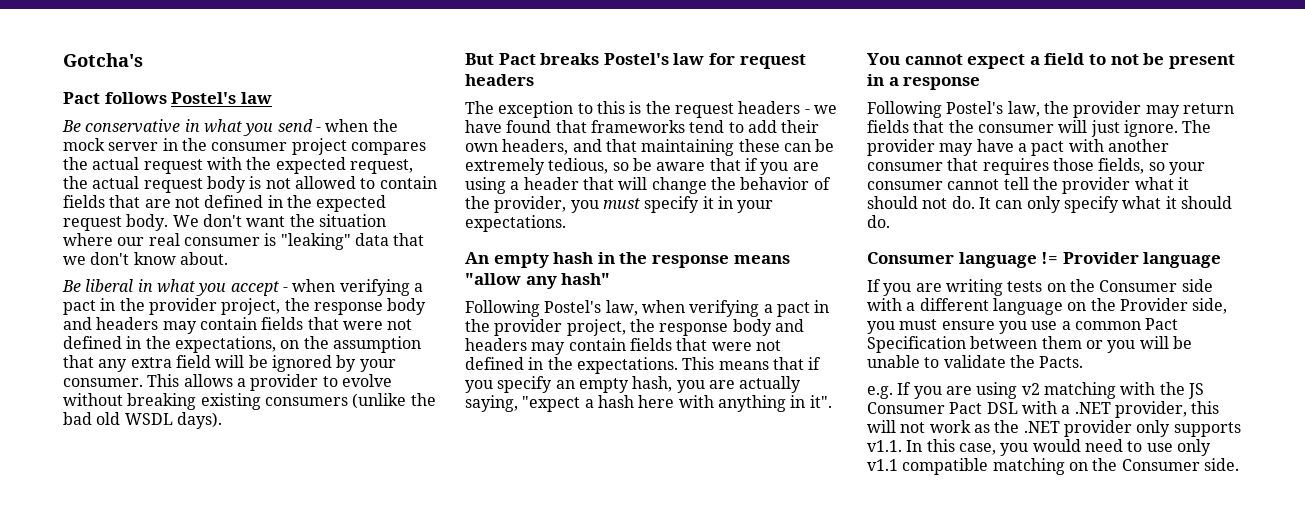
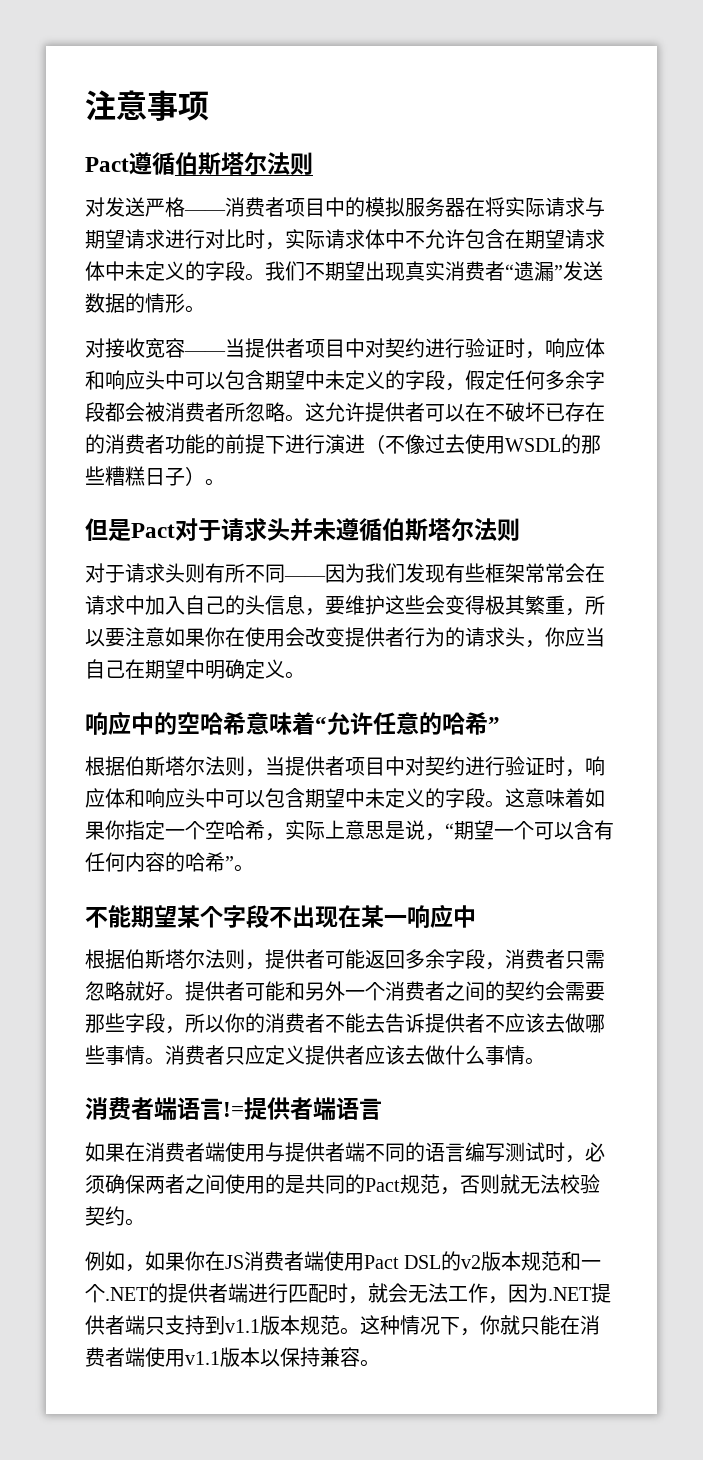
- Gotcha's
- Pact follows Postel's law
- Be conservative in what you send - when the mock server in the consumer project compares the actual request with the expected request, the actual request body is not allowed to contain fields that are not defined in the expected request body. We don't want the situation where our real consumer is "leaking" data that we don't know about.
- Be liberal in what you accept - when verifying a pact in the provider project, the response body and headers may contain fields that were not defined in the expectations, on the assumption that any extra field will be ignored by your consumer. This allows a provider to evolve without breaking existing consumers (unlike the bad old WSDL days).
- But Pact breaks Postel's law for request headers
- The exception to this is the request headers - we have found that frameworks tend to add their own headers, and that maintaining these can be extremely tedious, so be aware that if you are using a header that will change the behavior of the provider, you must specify it in your expectations.
- An empty hash in the response means "allow any hash"
- Following Postel's law, when verifying a pact in the provider project, the response body and headers may contain fields that were not defined in the expectations. This means that if you specify an empty hash, you are actually saying, "expect a hash here with anything in it".
- You cannot expect a field to not be present in a response
- Following Postel's law, the provider may return fields that the consumer will just ignore. The provider may have a pact with another consumer that requires those fields, so your consumer cannot tell the provider what it should not do. It can only specify what it should do.
- Consumer language != Provider language
- If you are writing tests on the Consumer side with a different language on the Provider side, you must ensure you use a common Pact Specification between them or you will be unable to validate the Pacts.
- e.g. If you are using v2 matching with the JS Consumer Pact DSL with a .NET provider, this will not work as the .NET provider only supports v1.1. In this case, you would need to use only v1.1 compatible matching on the Consumer side.
+ 注意事项
+ Pact遵循伯斯塔尔法则
+ 对发送严格——消费者项目中的模拟服务器在将实际请求与期望请求进行对比时，实际请求体中不允许包含在期望请求体中未定义的字段。我们不期望出现真实消费者“遗漏”发送数据的情形。
+ 对接收宽容——当提供者项目中对契约进行验证时，响应体和响应头中可以包含期望中未定义的字段，假定任何多余字段都会被消费者所忽略。这允许提供者可以在不破坏已存在的消费者功能的前提下进行演进（不像过去使用WSDL的那些糟糕日子）。
+ 但是Pact对于请求头并未遵循伯斯塔尔法则
+ 对于请求头则有所不同——因为我们发现有些框架常常会在请求中加入自己的头信息，要维护这些会变得极其繁重，所以要注意如果你在使用会改变提供者行为的请求头，你应当自己在期望中明确定义。
+ 响应中的空哈希意味着“允许任意的哈希”
+ 根据伯斯塔尔法则，当提供者项目中对契约进行验证时，响应体和响应头中可以包含期望中未定义的字段。这意味着如果你指定一个空哈希，实际上意思是说，“期望一个可以含有任何内容的哈希”。
+ 不能期望某个字段不出现在某一响应中
+ 根据伯斯塔尔法则，提供者可能返回多余字段，消费者只需忽略就好。提供者可能和另外一个消费者之间的契约会需要那些字段，所以你的消费者不能去告诉提供者不应该去做哪些事情。消费者只应定义提供者应该去做什么事情。
+ 消费者端语言!=提供者端语言
+ 如果在消费者端使用与提供者端不同的语言编写测试时，必须确保两者之间使用的是共同的Pact规范，否则就无法校验契约。
+ 例如，如果你在JS消费者端使用Pact DSL的v2版本规范和一个.NET的提供者端进行匹配时，就会无法工作，因为.NET提供者端只支持到v1.1版本规范。这种情况下，你就只能在消费者端使用v1.1版本以保持兼容。

